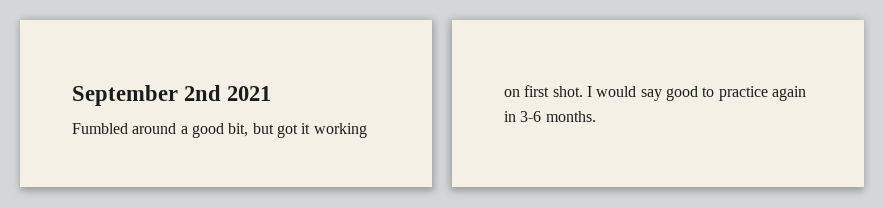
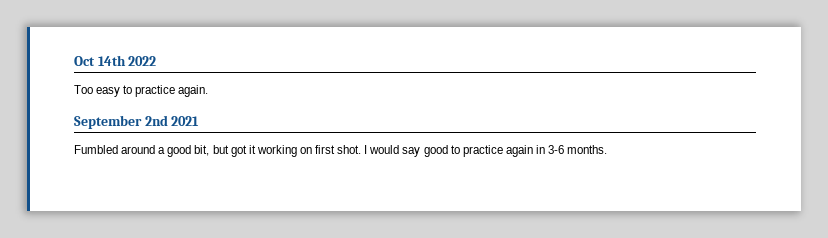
+ Oct 14th 2022
+ Too easy to practice again.

